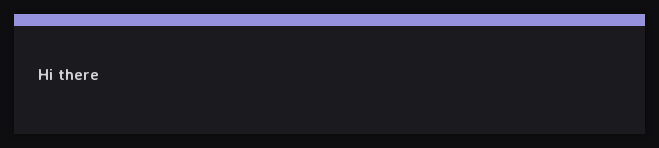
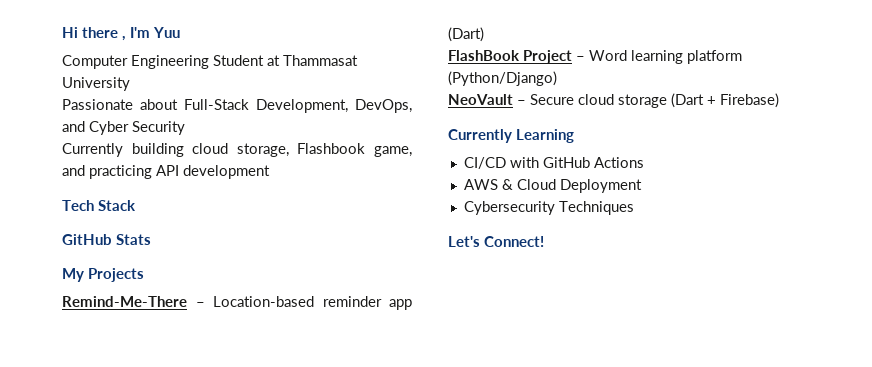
- Hi there
+ Hi there , I'm Yuu
+ Computer Engineering Student at Thammasat University
+ Passionate about Full-Stack Development, DevOps, and Cyber Security
+ Currently building cloud storage, Flashbook game, and practicing API development
+ Tech Stack
+ GitHub Stats
+ My Projects
+ Remind-Me-There – Location-based reminder app (Dart)
+ FlashBook Project – Word learning platform (Python/Django)
+ NeoVault – Secure cloud storage (Dart + Firebase)
+ Currently Learning
+ CI/CD with GitHub Actions
+ AWS & Cloud Deployment
+ Cybersecurity Techniques
+ Let's Connect!

